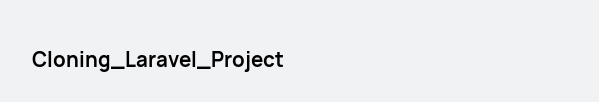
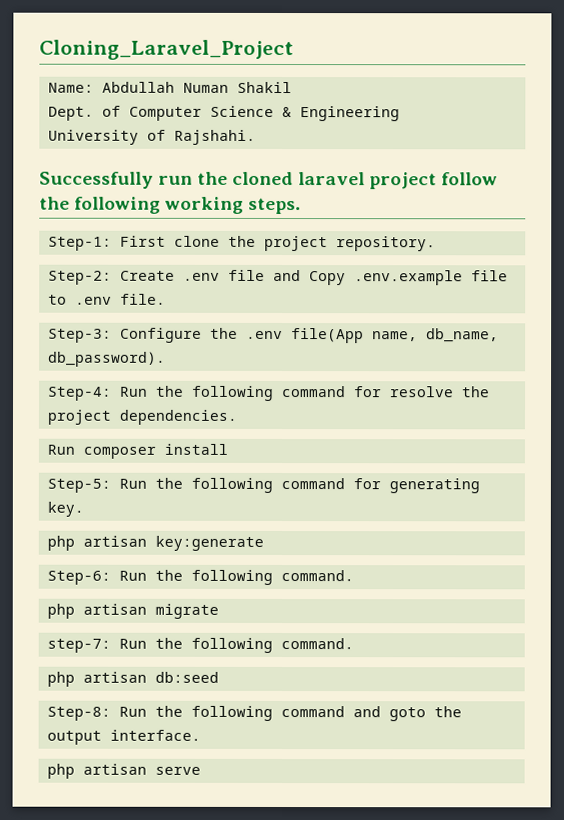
+ Name: Abdullah Numan Shakil
+ Dept. of Computer Science & Engineering
+ University of Rajshahi.
+ Successfully run the cloned laravel project follow the following working steps.
+ Step-1: First clone the project repository.
+ Step-2: Create .env file and Copy .env.example file to .env file.
+ Step-3: Configure the .env file(App name, db_name, db_password).
+ Step-4: Run the following command for resolve the project dependencies.
+ Run composer install
+ Step-5: Run the following command for generating key.
+ php artisan key:generate
+ Step-6: Run the following command.
+ php artisan migrate
+ step-7: Run the following command.
+ php artisan db:seed
+ Step-8: Run the following command and goto the output interface.
+ php artisan serve

